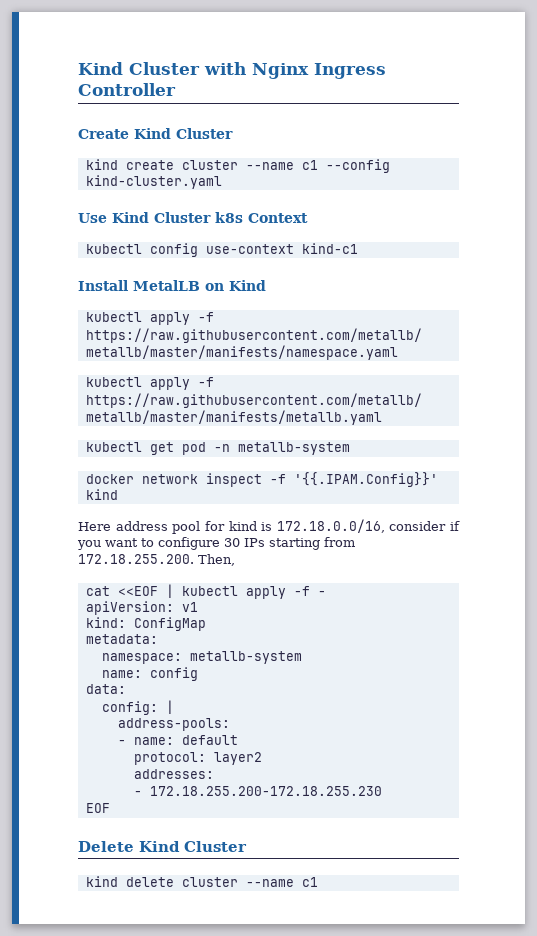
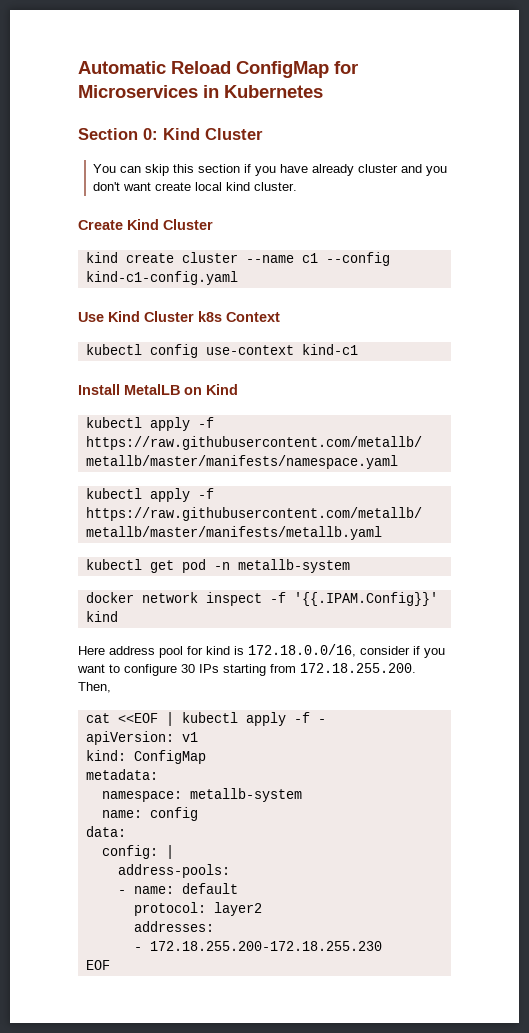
- Kind Cluster with Nginx Ingress Controller
+ Automatic Reload ConfigMap for Microservices in Kubernetes
+ Section 0: Kind Cluster
+ You can skip this section if you have already cluster and you don't want create local kind cluster.
- kind create cluster --name c1 --config kind-cluster.yaml
+ kind create cluster --name c1 --config kind-c1-config.yaml
- Delete Kind Cluster
- kind delete cluster --name c1

